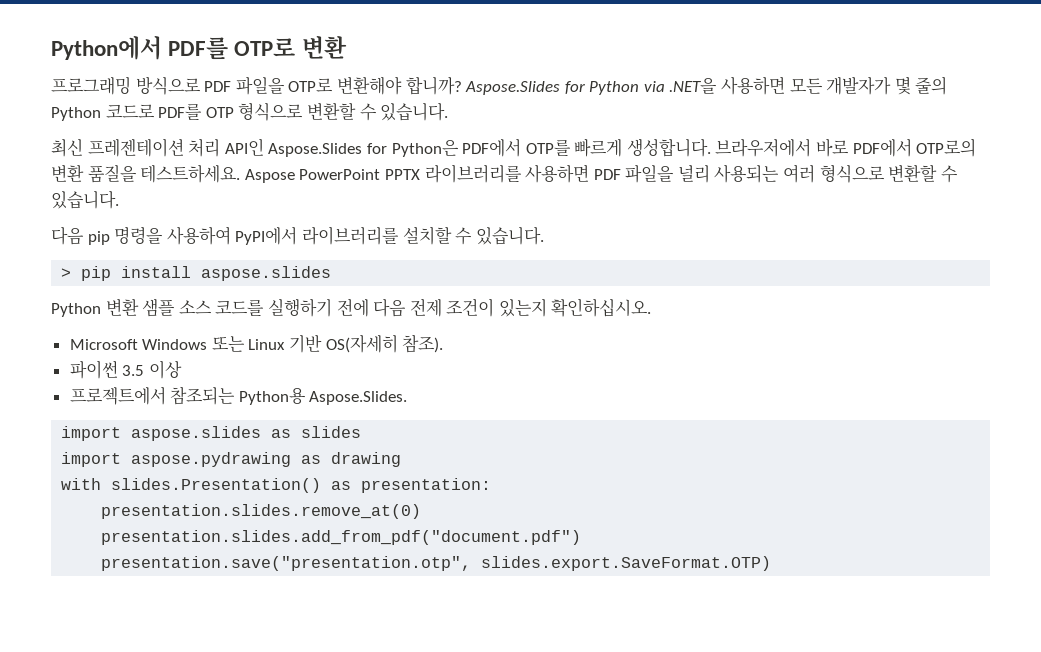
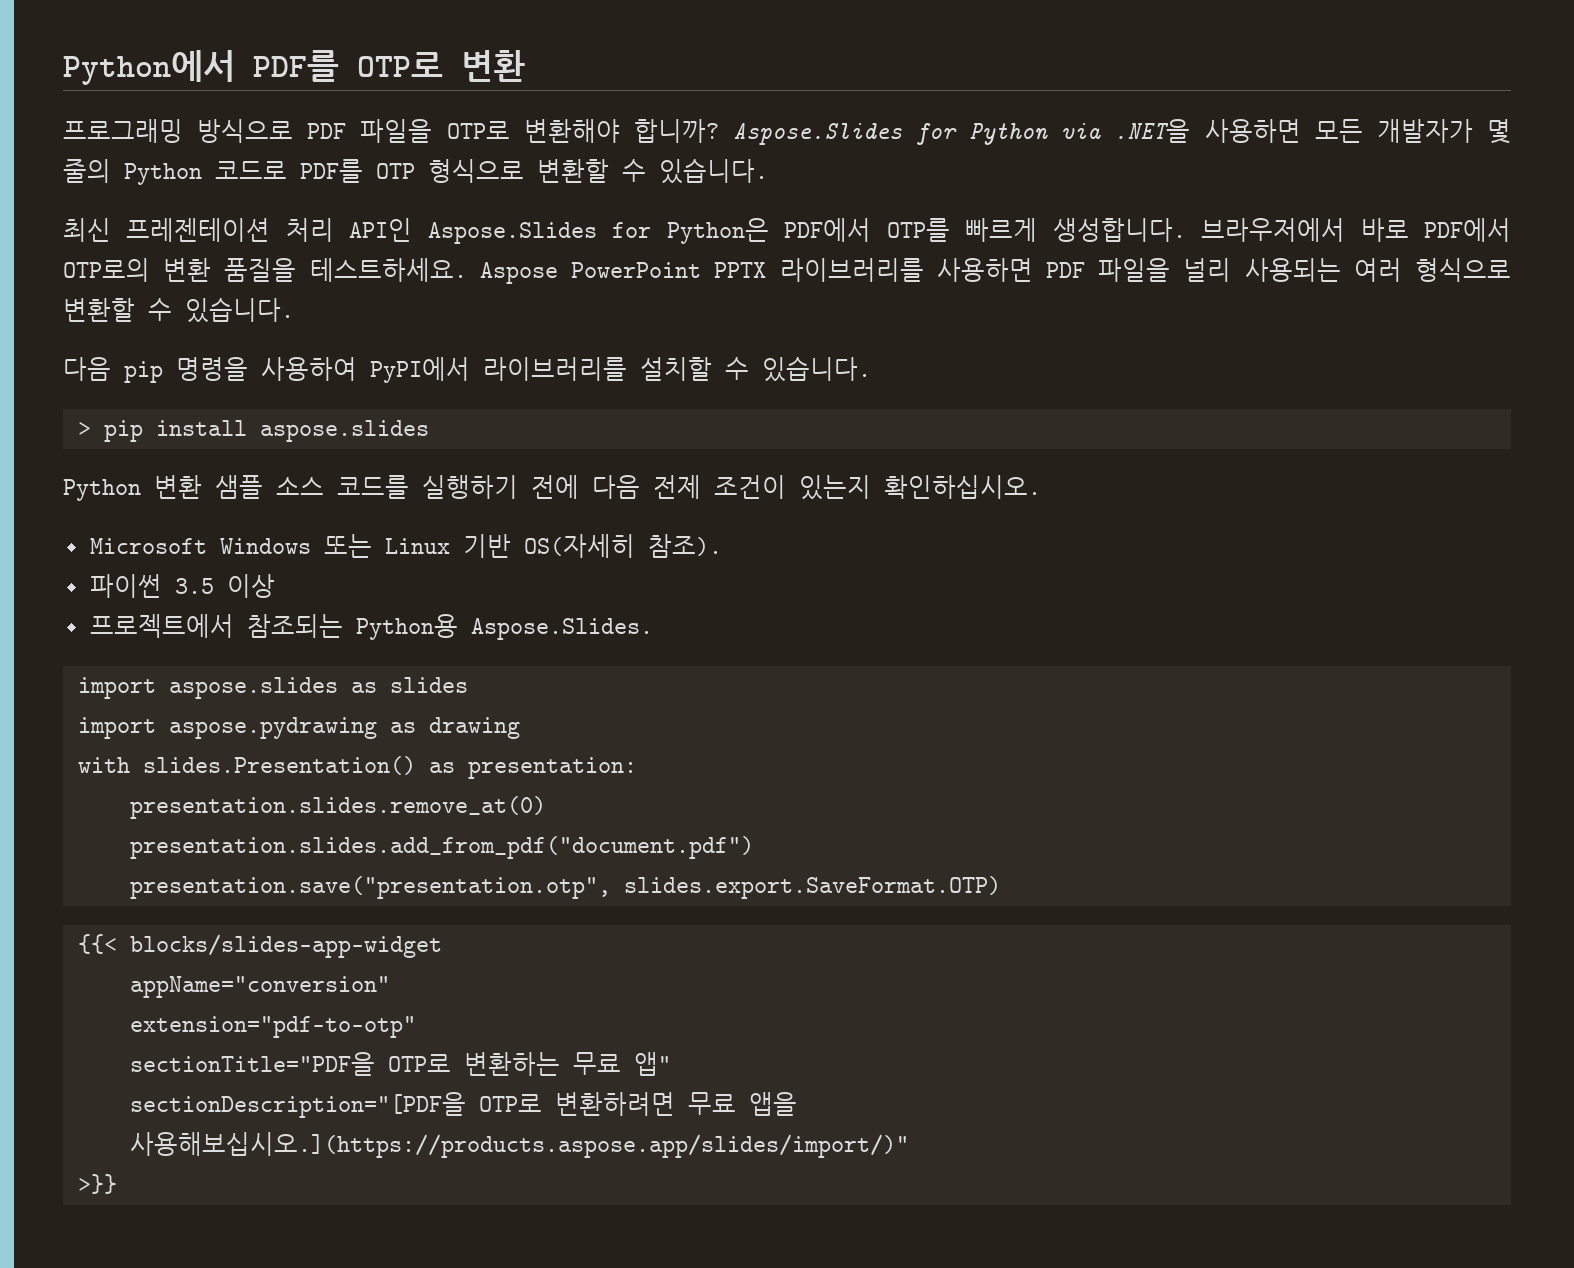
+ {{< blocks/slides-app-widget
+ appName="conversion"
+ extension="pdf-to-otp"
+ sectionTitle="PDF을 OTP로 변환하는 무료 앱"
+ sectionDescription="[PDF을 OTP로 변환하려면 무료 앱을 사용해보십시오.](https://products.aspose.app/slides/import/)"
+ >}}

